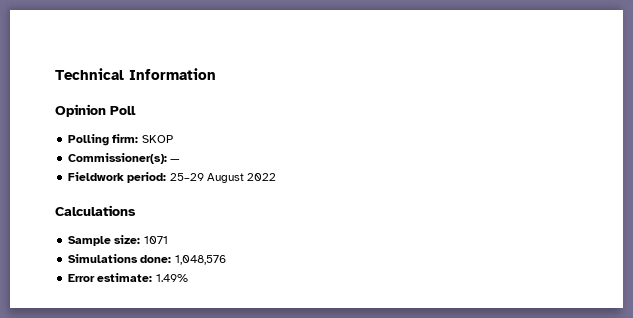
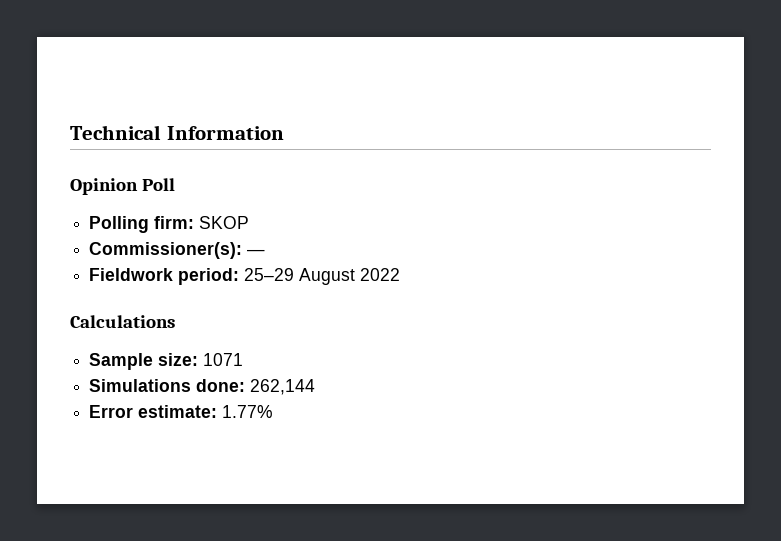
- Simulations done: 1,048,576
+ Simulations done: 262,144
- Error estimate: 1.49%
+ Error estimate: 1.77%

